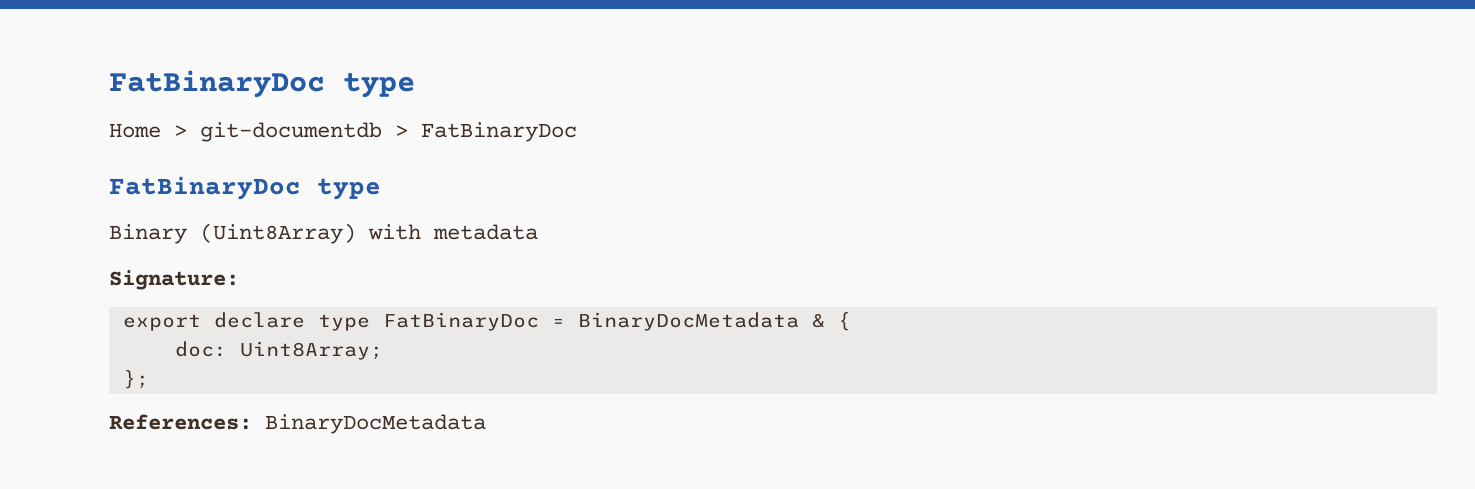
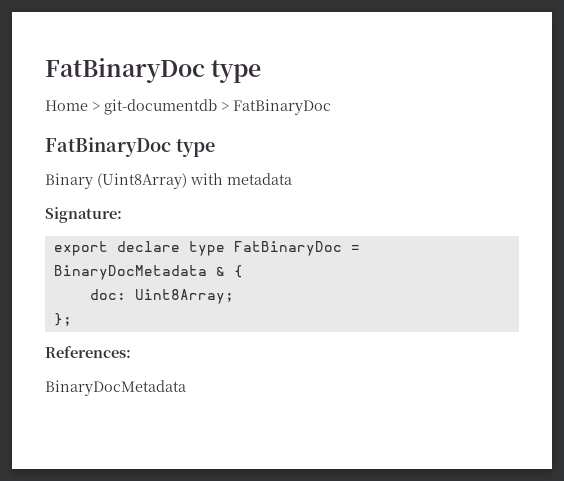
- References: BinaryDocMetadata
+ References:
+ BinaryDocMetadata

